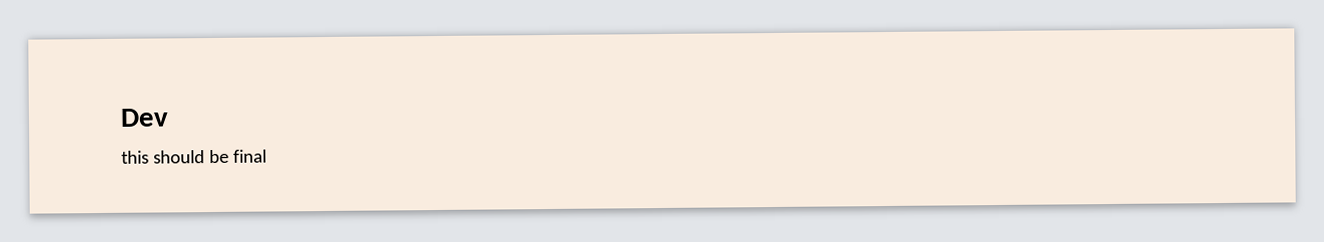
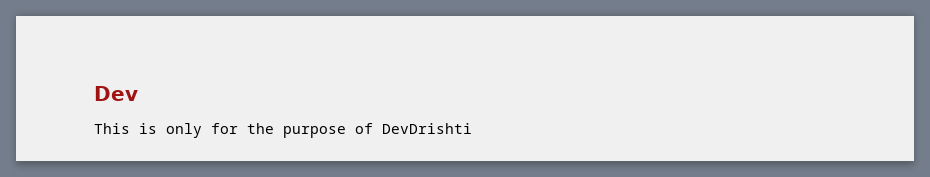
- this should be final
+ This is only for the purpose of DevDrishti

